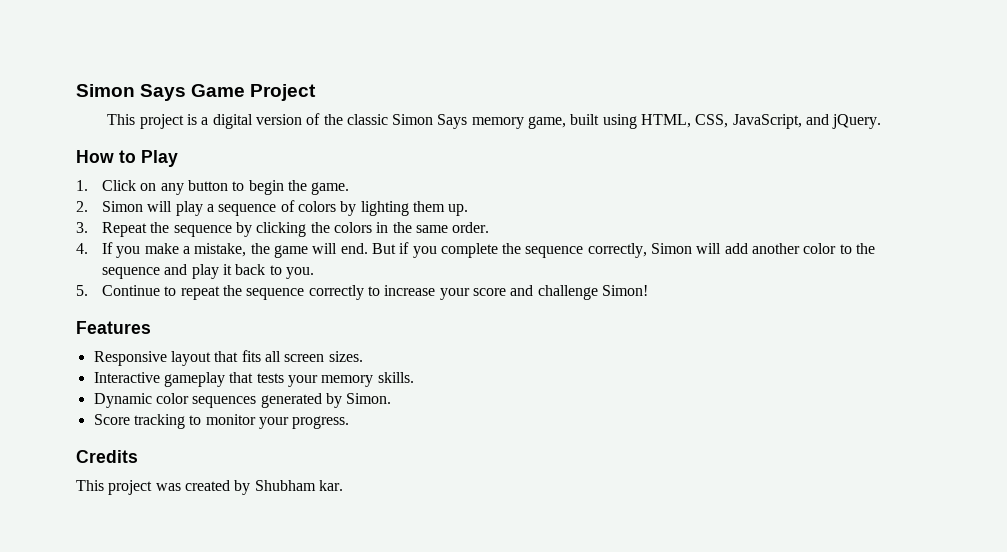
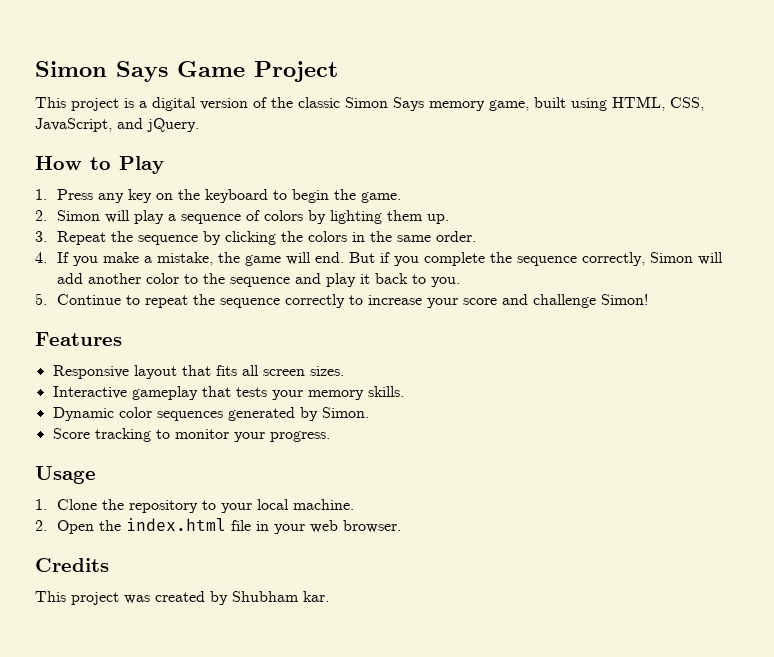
- 1. Click on any button to begin the game.
+ 1. Press any key on the keyboard to begin the game.
+ Usage
+ 1. Clone the repository to your local machine.
+ 2. Open the index.html file in your web browser.

